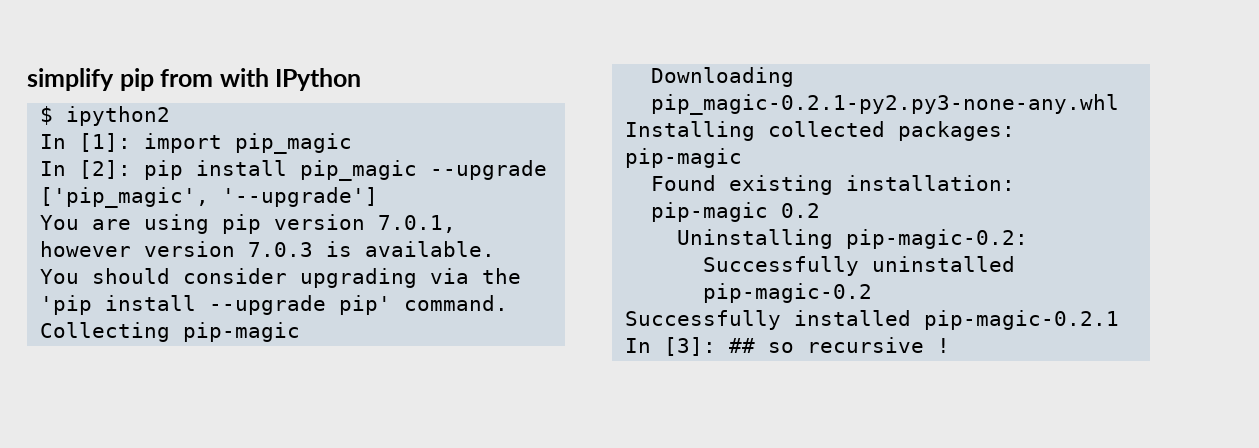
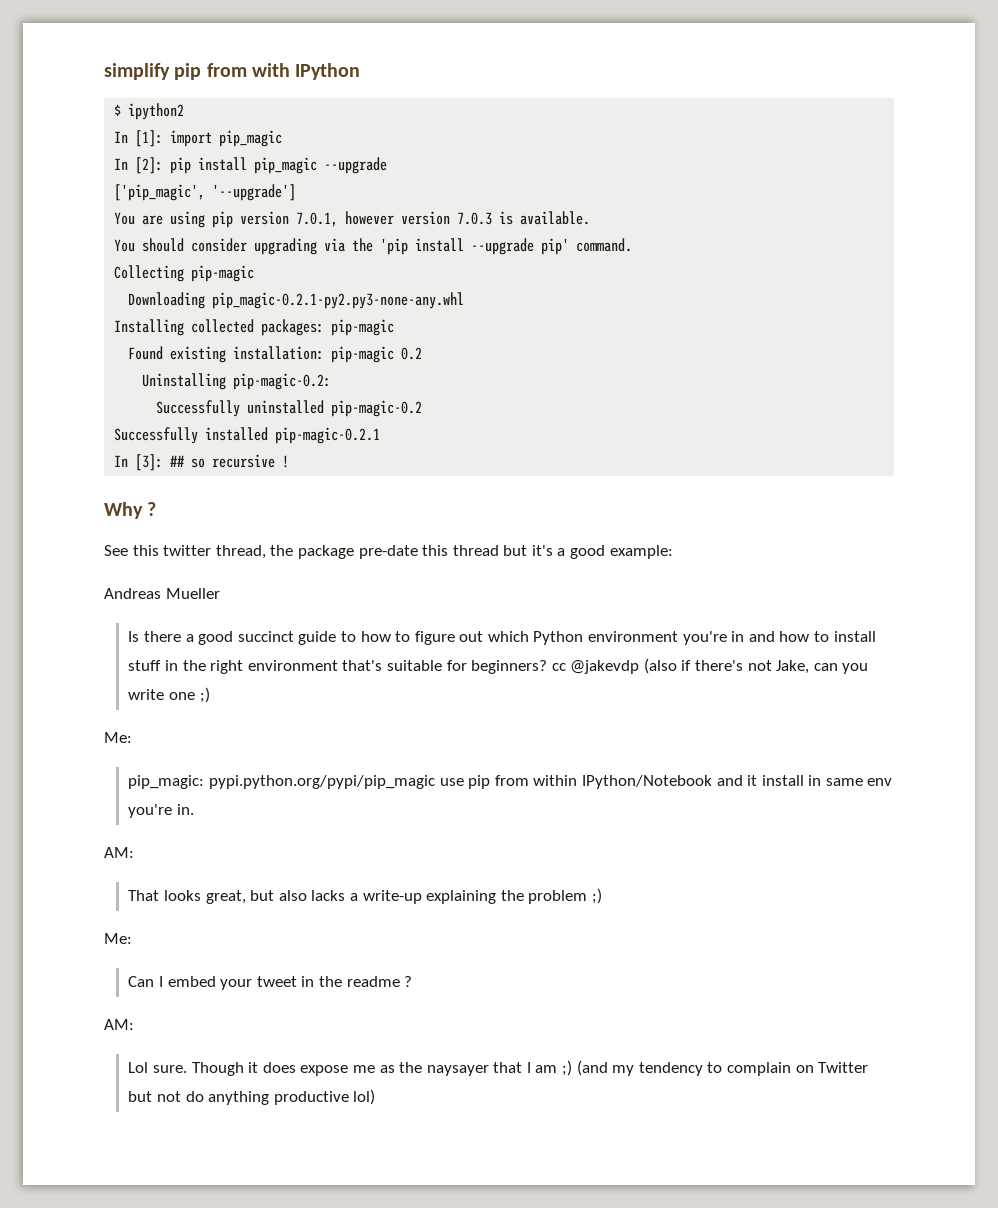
+ Why ?
+ See this twitter thread, the package pre-date this thread but it's a good example:
+ Andreas Mueller
+ Is there a good succinct guide to how to figure out which Python environment you're in and how to install stuff in the right environment that's suitable for beginners? cc @jakevdp (also if there's not Jake, can you write one ;)
+ Me:
+ pip_magic: pypi.python.org/pypi/pip_magic use pip from within IPython/Notebook and it install in same env you're in.
+ AM:
+ That looks great, but also lacks a write-up explaining the problem ;)
+ Me:
+ Can I embed your tweet in the readme ?
+ AM:
+ Lol sure. Though it does expose me as the naysayer that I am ;) (and my tendency to complain on Twitter but not do anything productive lol)

